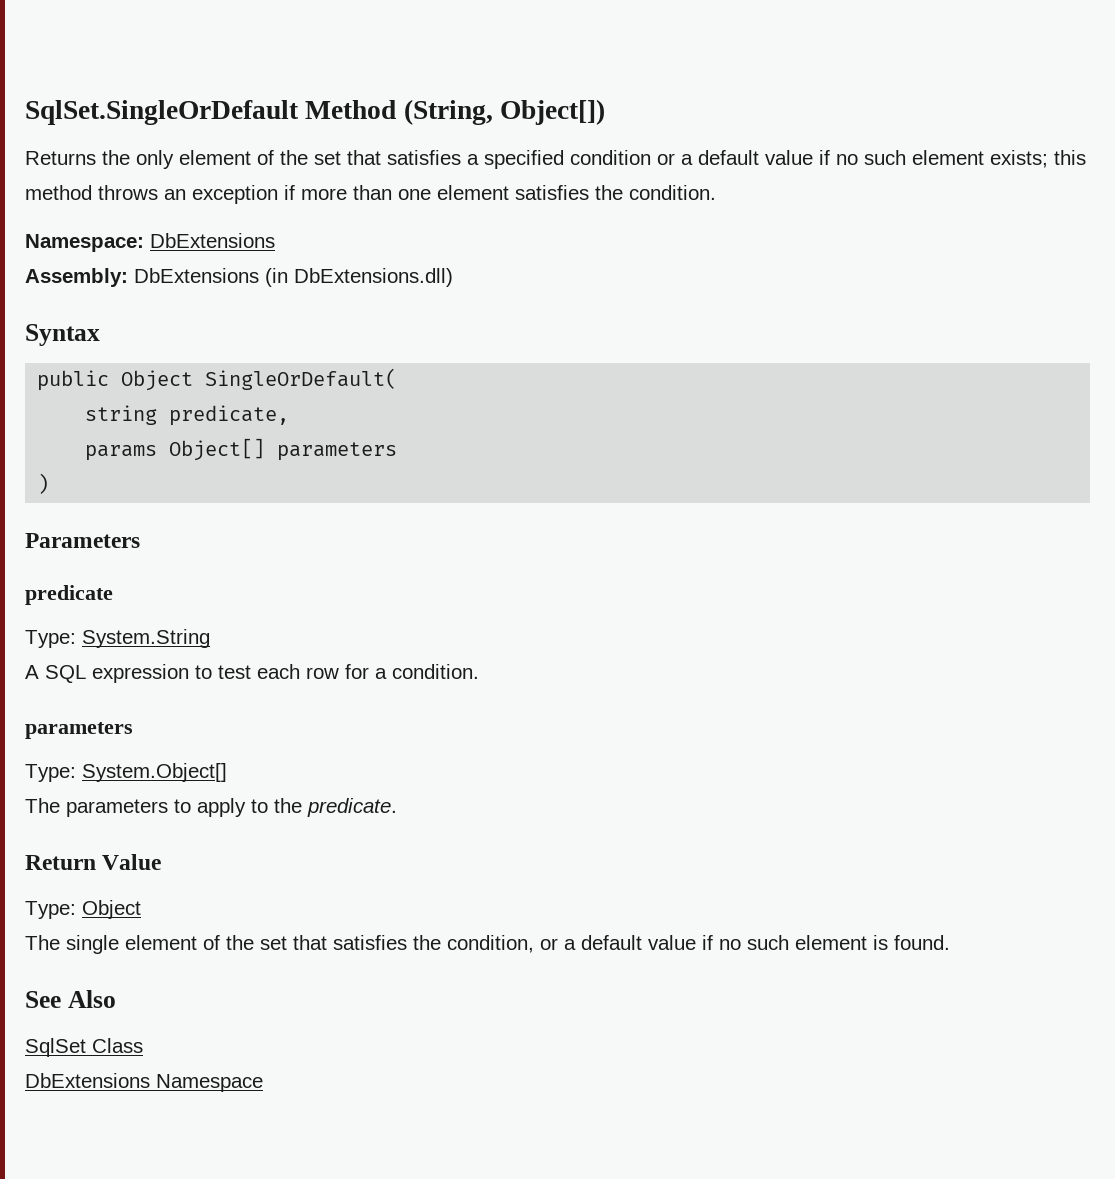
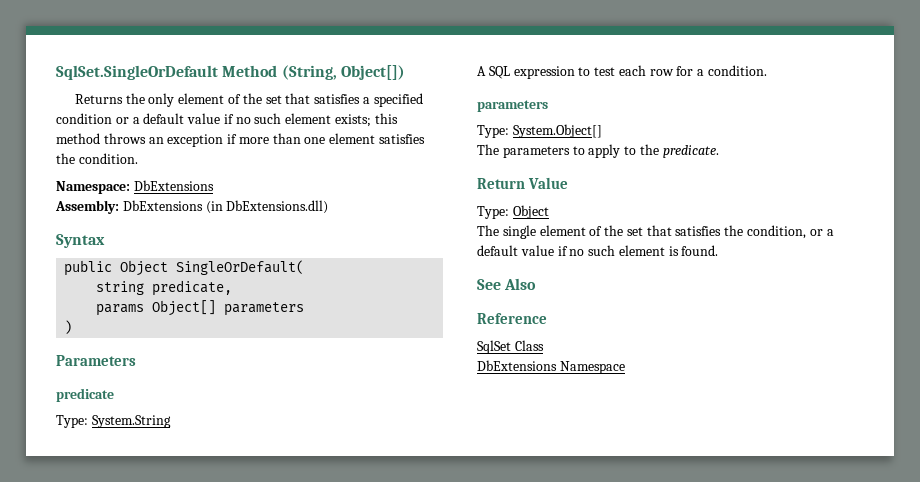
+ Reference

